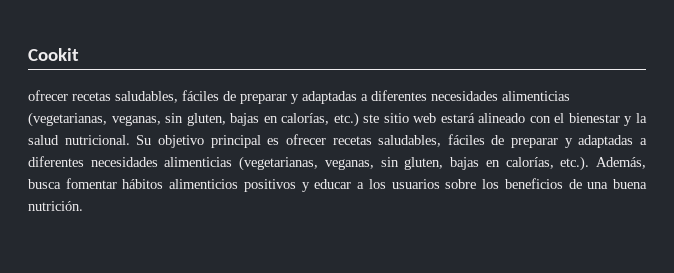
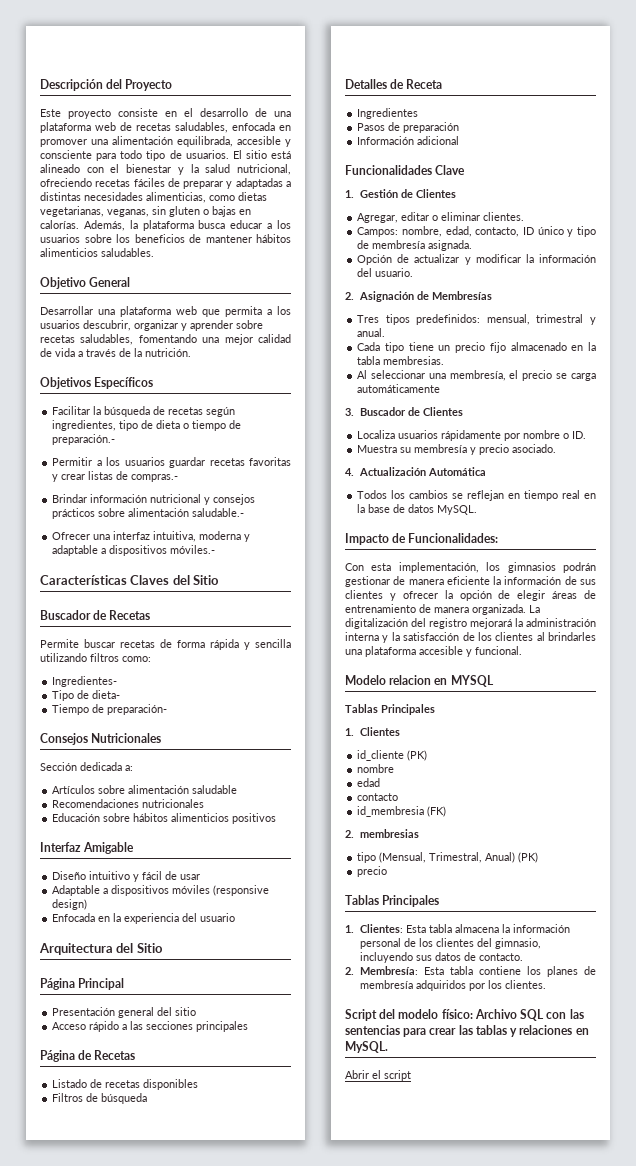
- Cookit
- ofrecer recetas saludables, fáciles de preparar y adaptadas a diferentes necesidades alimenticias (vegetarianas, veganas, sin gluten, bajas en calorías, etc.) ste sitio web estará alineado con el bienestar y la salud nutricional. Su objetivo principal es ofrecer recetas saludables, fáciles de preparar y adaptadas a diferentes necesidades alimenticias (vegetarianas, veganas, sin gluten, bajas en calorías, etc.). Además, busca fomentar hábitos alimenticios positivos y educar a los usuarios sobre los beneficios de una buena nutrición.
+ Descripción del Proyecto
+ Este proyecto consiste en el desarrollo de una plataforma web de recetas saludables, enfocada en promover una alimentación equilibrada, accesible y consciente para todo tipo de usuarios. El sitio está alineado con el bienestar y la salud nutricional, ofreciendo recetas fáciles de preparar y adaptadas a distintas necesidades alimenticias, como dietas vegetarianas, veganas, sin gluten o bajas en calorías. Además, la plataforma busca educar a los usuarios sobre los beneficios de mantener hábitos alimenticios saludables.
+ Objetivo General
+ Desarrollar una plataforma web que permita a los usuarios descubrir, organizar y aprender sobre recetas saludables, fomentando una mejor calidad de vida a través de la nutrición.
+ Objetivos Específicos
+ Facilitar la búsqueda de recetas según ingredientes, tipo de dieta o tiempo de preparación.-
+ Permitir a los usuarios guardar recetas favoritas y crear listas de compras.-
+ Brindar información nutricional y consejos prácticos sobre alimentación saludable.-
+ Ofrecer una interfaz intuitiva, moderna y adaptable a dispositivos móviles.-
+ Características Claves del Sitio
+ Buscador de Recetas
+ Permite buscar recetas de forma rápida y sencilla utilizando filtros como:
+ Ingredientes-
+ Tipo de dieta-
+ Tiempo de preparación-
+ Consejos Nutricionales
+ Sección dedicada a:
+ Artículos sobre alimentación saludable
+ Recomendaciones nutricionales
+ Educación sobre hábitos alimenticios positivos
+ Interfaz Amigable
+ Diseño intuitivo y fácil de usar
+ Adaptable a dispositivos móviles (responsive design)
+ Enfocada en la experiencia del usuario
+ Arquitectura del Sitio
+ Página Principal
+ Presentación general del sitio
+ Acceso rápido a las secciones principales
+ Página de Recetas
+ Listado de recetas disponibles
+ Filtros de búsqueda
+ Detalles de Receta
+ Ingredientes
+ Pasos de preparación
+ Información adicional
+ Funcionalidades Clave
+ 1. Gestión de Clientes
+ Agregar, editar o eliminar clientes.
+ Campos: nombre, edad, contacto, ID único y tipo de membresía asignada.
+ Opción de actualizar y modificar la información del usuario.
+ 2. Asignación de Membresías
+ Tres tipos predefinidos: mensual, trimestral y anual.
+ Cada tipo tiene un precio fijo almacenado en la tabla membresias.
+ Al seleccionar una membresía, el precio se carga automáticamente
+ 3. Buscador de Clientes
+ Localiza usuarios rápidamente por nombre o ID.
+ Muestra su membresía y precio asociado.
+ 4. Actualización Automática
+ Todos los cambios se reflejan en tiempo real en la base de datos MySQL.
+ Impacto de Funcionalidades:
+ Con esta implementación, los gimnasios podrán gestionar de manera eficiente la información de sus clientes y ofrecer la opción de elegir áreas de entrenamiento de manera organizada. La digitalización del registro mejorará la administración interna y la satisfacción de los clientes al brindarles una plataforma accesible y funcional.
+ Modelo relacion en MYSQL
+ Tablas Principales
+ 1. Clientes
+ id_cliente (PK)
+ nombre
+ edad
+ contacto
+ id_membresia (FK)
+ 2. membresias
+ tipo (Mensual, Trimestral, Anual) (PK)
+ precio
+ Tablas Principales
+ 1. Clientes: Esta tabla almacena la información personal de los clientes del gimnasio, incluyendo sus datos de contacto.
+ 2. Membresía: Esta tabla contiene los planes de membresía adquiridos por los clientes.
+ Script del modelo físico: Archivo SQL con las sentencias para crear las tablas y relaciones en MySQL.
+ Abrir el script

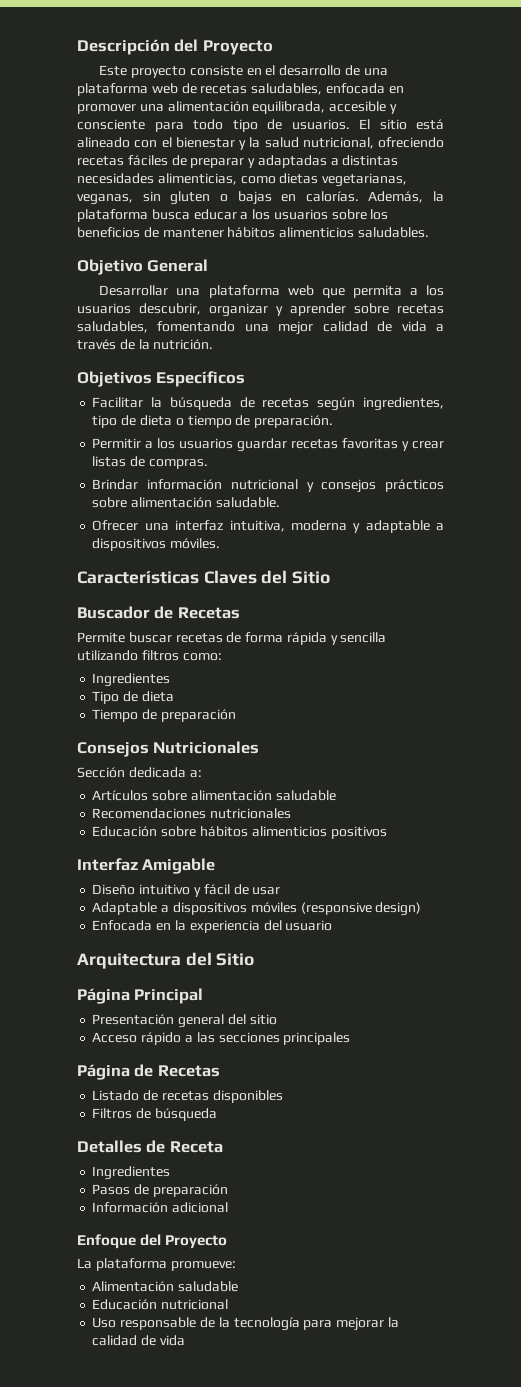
- Facilitar la búsqueda de recetas según ingredientes, tipo de dieta o tiempo de preparación.-
+ Facilitar la búsqueda de recetas según ingredientes, tipo de dieta o tiempo de preparación.
- Permitir a los usuarios guardar recetas favoritas y crear listas de compras.-
+ Permitir a los usuarios guardar recetas favoritas y crear listas de compras.
- Brindar información nutricional y consejos prácticos sobre alimentación saludable.-
+ Brindar información nutricional y consejos prácticos sobre alimentación saludable.
- Ofrecer una interfaz intuitiva, moderna y adaptable a dispositivos móviles.-
+ Ofrecer una interfaz intuitiva, moderna y adaptable a dispositivos móviles.
  Permite buscar recetas de forma rápida y sencilla utilizando filtros como:
- Ingredientes-
+ Ingredientes
- Tipo de dieta-
+ Tipo de dieta
- Tiempo de preparación-
+ Tiempo de preparación
- Funcionalidades Clave
- 1. Gestión de Clientes
- Agregar, editar o eliminar clientes.
- Campos: nombre, edad, contacto, ID único y tipo de membresía asignada.
- Opción de actualizar y modificar la información del usuario.
- 2. Asignación de Membresías
- Tres tipos predefinidos: mensual, trimestral y anual.
- Cada tipo tiene un precio fijo almacenado en la tabla membresias.
- Al seleccionar una membresía, el precio se carga automáticamente
- 3. Buscador de Clientes
- Localiza usuarios rápidamente por nombre o ID.
- Muestra su membresía y precio asociado.
- 4. Actualización Automática
- Todos los cambios se reflejan en tiempo real en la base de datos MySQL.
- Impacto de Funcionalidades:
- Con esta implementación, los gimnasios podrán gestionar de manera eficiente la información de sus clientes y ofrecer la opción de elegir áreas de entrenamiento de manera organizada. La digitalización del registro mejorará la administración interna y la satisfacción de los clientes al brindarles una plataforma accesible y funcional.
- Modelo relacion en MYSQL
- Tablas Principales
- 1. Clientes
- id_cliente (PK)
- nombre
- edad
- contacto
- id_membresia (FK)
- 2. membresias
- tipo (Mensual, Trimestral, Anual) (PK)
- precio
- Tablas Principales
- 1. Clientes: Esta tabla almacena la información personal de los clientes del gimnasio, incluyendo sus datos de contacto.
- 2. Membresía: Esta tabla contiene los planes de membresía adquiridos por los clientes.
- Script del modelo físico: Archivo SQL con las sentencias para crear las tablas y relaciones en MySQL.
- Abrir el script
+ Enfoque del Proyecto
+ La plataforma promueve:
+ Alimentación saludable
+ Educación nutricional
+ Uso responsable de la tecnología para mejorar la calidad de vida

